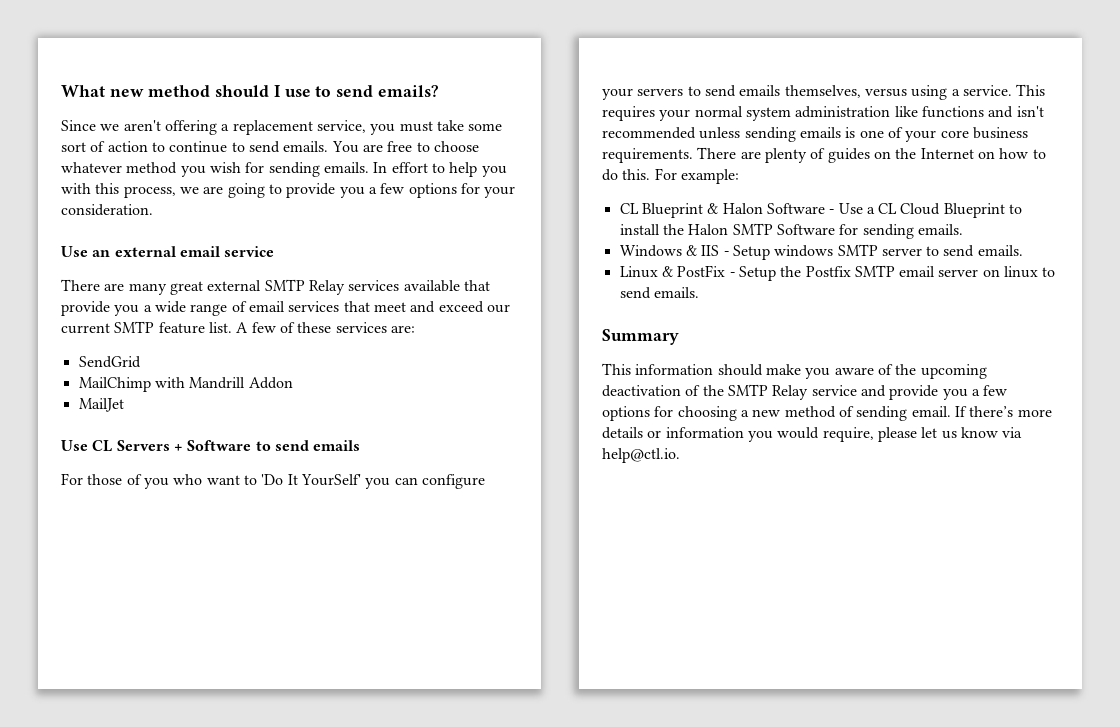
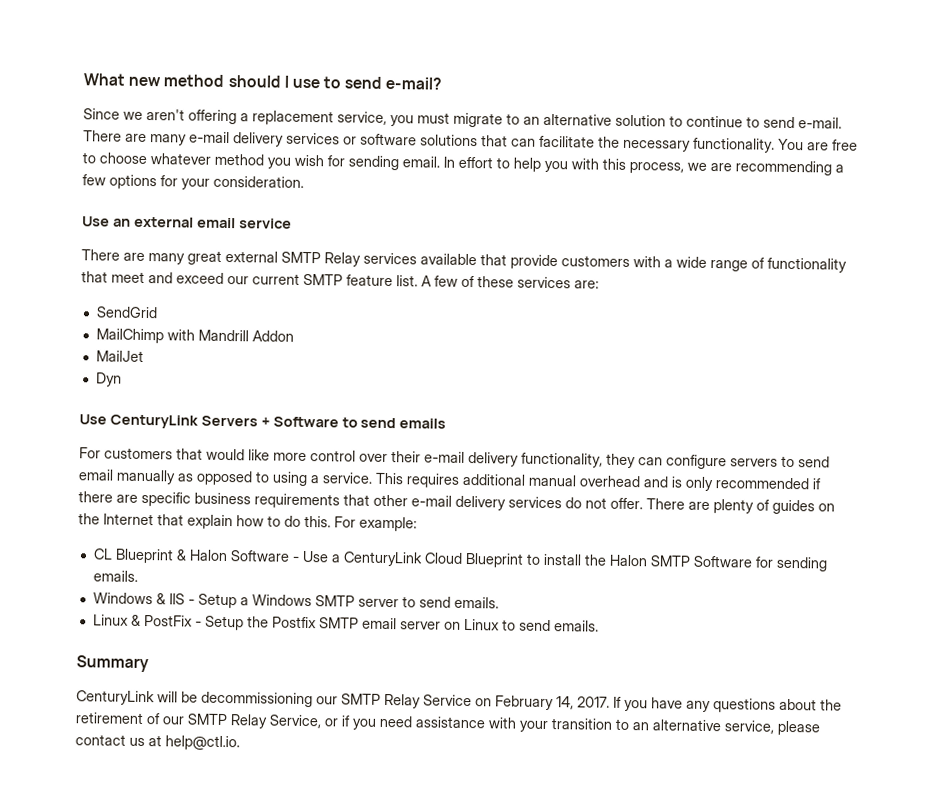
- What new method should I use to send emails?
+ What new method should I use to send e-mail?
- Since we aren't offering a replacement service, you must take some sort of action to continue to send emails.
+ Since we aren't offering a replacement service, you must migrate to an alternative solution to continue to send e-mail. There are many e-mail delivery services or software solutions that can facilitate the necessary functionality.
- You are free to choose whatever method you wish for sending emails.
+ You are free to choose whatever method you wish for sending email.
- In effort to help you with this process, we are going to provide you a few options for your consideration.
+ In effort to help you with this process, we are recommending a few options for your consideration.
- There are many great external SMTP Relay services available that provide you a wide range of email services that meet and exceed our current SMTP feature list.
+ There are many great external SMTP Relay services available that provide customers with a wide range of functionality that meet and exceed our current SMTP feature list.
- Use CL Servers + Software to send emails
+ Dyn
+ Use CenturyLink Servers + Software to send emails
- For those of you who want to 'Do It YourSelf' you can configure your servers to send emails themselves, versus using a service.
+ For customers that would like more control over their e-mail delivery functionality, they can configure servers to send email manually as opposed to using a service.
- This requires your normal system administration like functions and isn't recommended unless sending emails is one of your core business requirements.
+ This requires additional manual overhead and is only recommended if there are specific business requirements that other e-mail delivery services do not offer.
- There are plenty of guides on the Internet on how to do this.
+ There are plenty of guides on the Internet that explain how to do this.
- CL Blueprint & Halon Software - Use a CL Cloud Blueprint to install the Halon SMTP Software for sending emails.
+ CL Blueprint & Halon Software - Use a CenturyLink Cloud Blueprint to install the Halon SMTP Software for sending emails.
- Windows & IIS - Setup windows SMTP server to send emails.
+ Windows & IIS - Setup a Windows SMTP server to send emails.
- Linux & PostFix - Setup the Postfix SMTP email server on linux to send emails.
+ Linux & PostFix - Setup the Postfix SMTP email server on Linux to send emails.
- This information should make you aware of the upcoming deactivation of the SMTP Relay service and provide you a few options for choosing a new method of sending email. If there’s more details or information you would require, please let us know via help@ctl.io.
+ CenturyLink will be decommissioning our SMTP Relay Service on February 14, 2017. If you have any questions about the retirement of our SMTP Relay Service, or if you need assistance with your transition to an alternative service, please contact us at help@ctl.io.

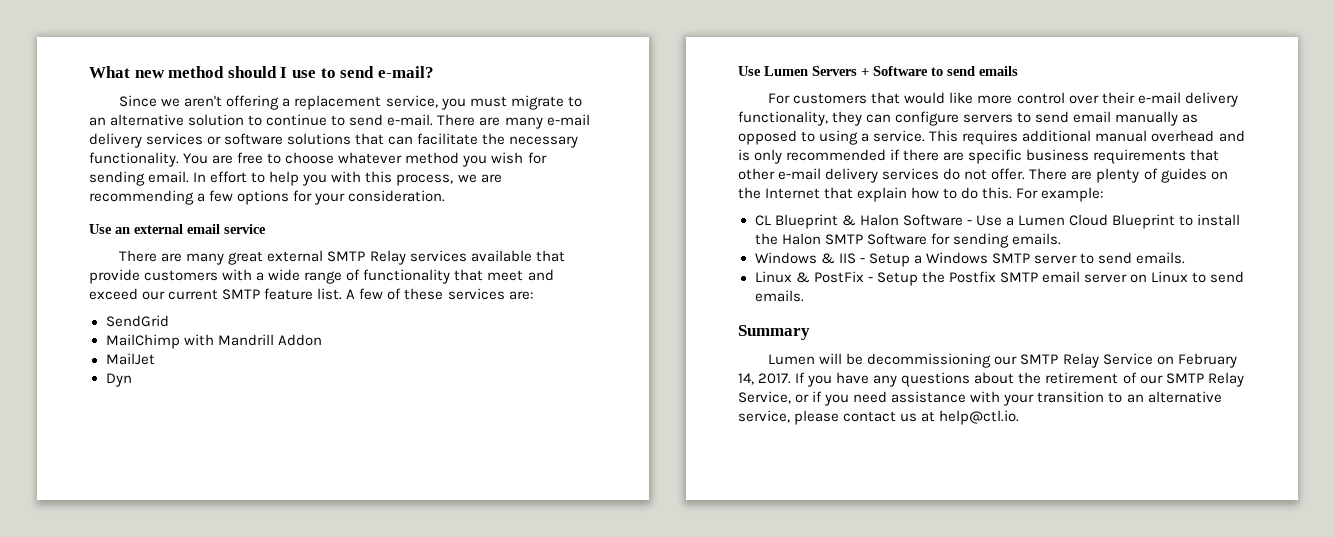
- Use CenturyLink Servers + Software to send emails
+ Use Lumen Servers + Software to send emails
- CL Blueprint & Halon Software - Use a CenturyLink Cloud Blueprint to install the Halon SMTP Software for sending emails.
+ CL Blueprint & Halon Software - Use a Lumen Cloud Blueprint to install the Halon SMTP Software for sending emails.
- CenturyLink will be decommissioning our SMTP Relay Service on February 14, 2017.
+ Lumen will be decommissioning our SMTP Relay Service on February 14, 2017.

